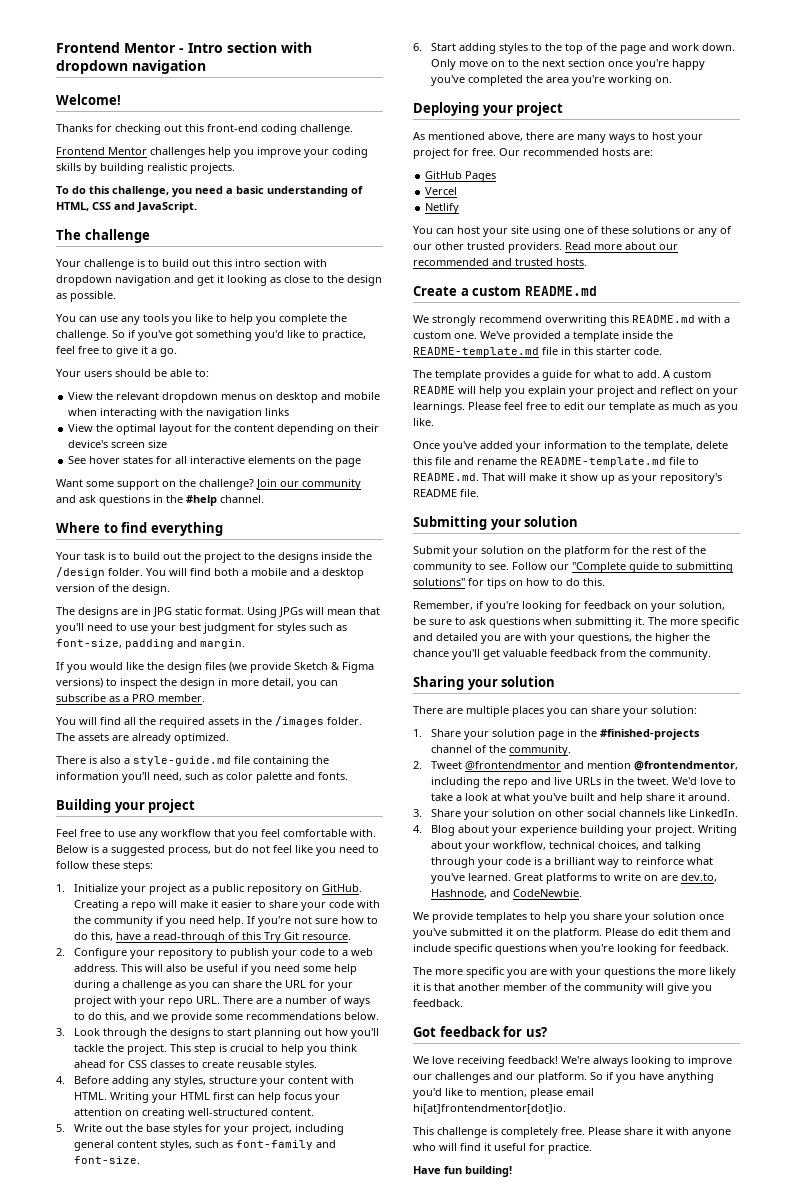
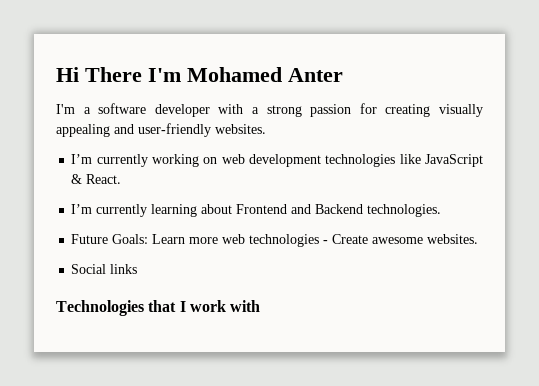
- Frontend Mentor - Intro section with dropdown navigation
- Welcome!
- Thanks for checking out this front-end coding challenge.
- Frontend Mentor challenges help you improve your coding skills by building realistic projects.
- To do this challenge, you need a basic understanding of HTML, CSS and JavaScript.
- The challenge
- Your challenge is to build out this intro section with dropdown navigation and get it looking as close to the design as possible.
- You can use any tools you like to help you complete the challenge. So if you've got something you'd like to practice, feel free to give it a go.
- Your users should be able to:
- View the relevant dropdown menus on desktop and mobile when interacting with the navigation links
- View the optimal layout for the content depending on their device's screen size
- See hover states for all interactive elements on the page
- Want some support on the challenge? Join our community and ask questions in the #help channel.
- Where to find everything
- Your task is to build out the project to the designs inside the /design folder. You will find both a mobile and a desktop version of the design.
- The designs are in JPG static format. Using JPGs will mean that you'll need to use your best judgment for styles such as font-size, padding and margin.
- If you would like the design files (we provide Sketch & Figma versions) to inspect the design in more detail, you can subscribe as a PRO member.
- You will find all the required assets in the /images folder. The assets are already optimized.
- There is also a style-guide.md file containing the information you'll need, such as color palette and fonts.
- Building your project
- Feel free to use any workflow that you feel comfortable with. Below is a suggested process, but do not feel like you need to follow these steps:
- 1. Initialize your project as a public repository on GitHub. Creating a repo will make it easier to share your code with the community if you need help. If you're not sure how to do this, have a read-through of this Try Git resource.
- 2. Configure your repository to publish your code to a web address. This will also be useful if you need some help during a challenge as you can share the URL for your project with your repo URL. There are a number of ways to do this, and we provide some recommendations below.
- 3. Look through the designs to start planning out how you'll tackle the project. This step is crucial to help you think ahead for CSS classes to create reusable styles.
- 4. Before adding any styles, structure your content with HTML. Writing your HTML first can help focus your attention on creating well-structured content.
- 5. Write out the base styles for your project, including general content styles, such as font-family and font-size.
- 6. Start adding styles to the top of the page and work down. Only move on to the next section once you're happy you've completed the area you're working on.
- Deploying your project
- As mentioned above, there are many ways to host your project for free. Our recommended hosts are:
- GitHub Pages
- Vercel
- Netlify
- You can host your site using one of these solutions or any of our other trusted providers. Read more about our recommended and trusted hosts.
- Create a custom README.md
- We strongly recommend overwriting this README.md with a custom one. We've provided a template inside the README-template.md file in this starter code.
- The template provides a guide for what to add. A custom README will help you explain your project and reflect on your learnings. Please feel free to edit our template as much as you like.
- Once you've added your information to the template, delete this file and rename the README-template.md file to README.md. That will make it show up as your repository's README file.
- Submitting your solution
- Submit your solution on the platform for the rest of the community to see. Follow our "Complete guide to submitting solutions" for tips on how to do this.
- Remember, if you're looking for feedback on your solution, be sure to ask questions when submitting it. The more specific and detailed you are with your questions, the higher the chance you'll get valuable feedback from the community.
- Sharing your solution
- There are multiple places you can share your solution:
- 1. Share your solution page in the #finished-projects channel of the community.
- 2. Tweet @frontendmentor and mention @frontendmentor, including the repo and live URLs in the tweet. We'd love to take a look at what you've built and help share it around.
- 3. Share your solution on other social channels like LinkedIn.
- 4. Blog about your experience building your project. Writing about your workflow, technical choices, and talking through your code is a brilliant way to reinforce what you've learned. Great platforms to write on are dev.to, Hashnode, and CodeNewbie.
- We provide templates to help you share your solution once you've submitted it on the platform. Please do edit them and include specific questions when you're looking for feedback.
- The more specific you are with your questions the more likely it is that another member of the community will give you feedback.
- Got feedback for us?
- We love receiving feedback! We're always looking to improve our challenges and our platform. So if you have anything you'd like to mention, please email hi[at]frontendmentor[dot]io.
- This challenge is completely free. Please share it with anyone who will find it useful for practice.
- Have fun building!
+ Hi There I'm Mohamed Anter
+ I'm a software developer with a strong passion for creating visually appealing and user-friendly websites.
+ I’m currently working on web development technologies like JavaScript & React.
+ I’m currently learning about Frontend and Backend technologies.
+ Future Goals: Learn more web technologies - Create awesome websites.
+ Social links
+ Technologies that I work with

